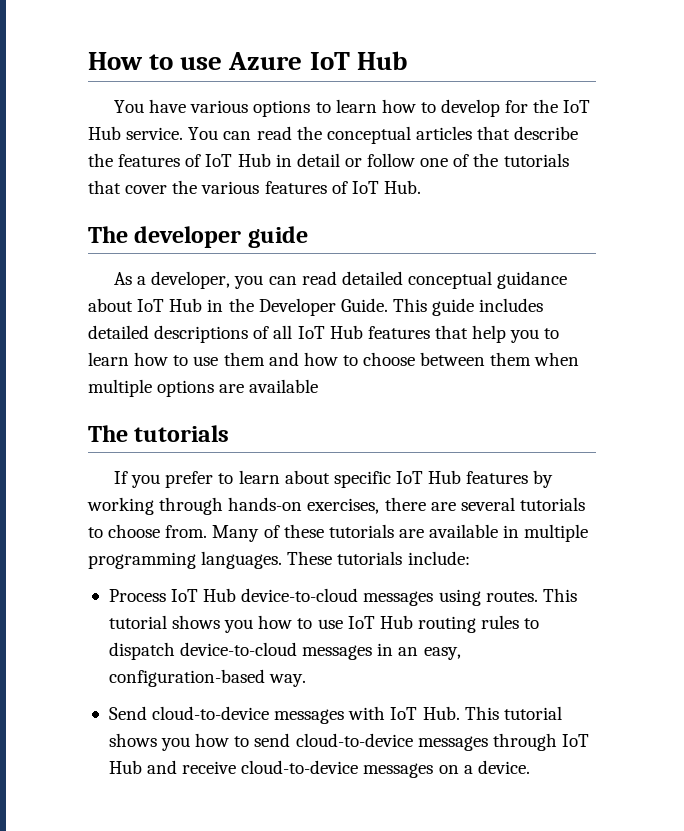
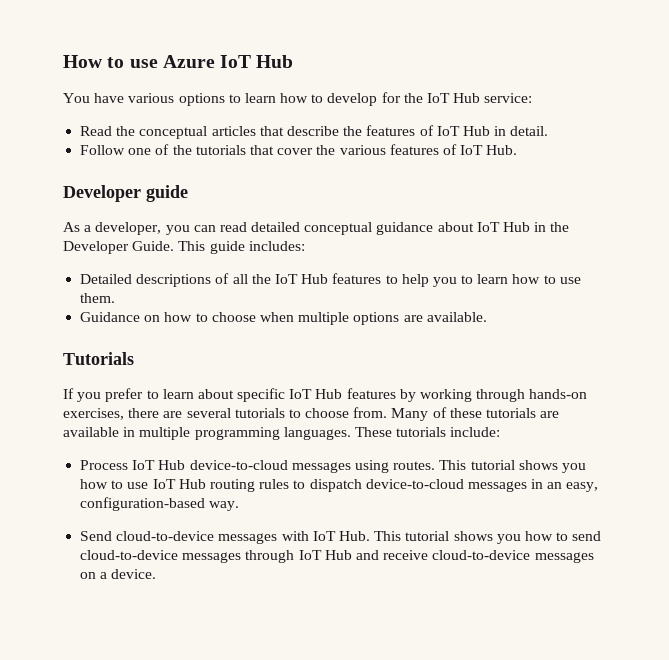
- You have various options to learn how to develop for the IoT Hub service. You can read the conceptual articles that describe the features of IoT Hub in detail or follow one of the tutorials that cover the various features of IoT Hub.
+ You have various options to learn how to develop for the IoT Hub service:
+ Read the conceptual articles that describe the features of IoT Hub in detail.
+ Follow one of the tutorials that cover the various features of IoT Hub.
- The developer guide
+ Developer guide
- This guide includes detailed descriptions of all IoT Hub features that help you to learn how to use them and how to choose between them when multiple options are available
- The tutorials
+ This guide includes:
+ Detailed descriptions of all the IoT Hub features to help you to learn how to use them.
+ Guidance on how to choose when multiple options are available.
+ Tutorials

